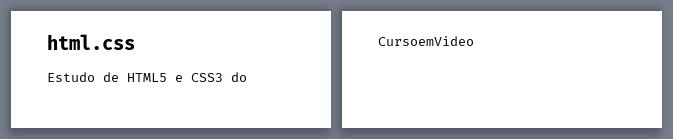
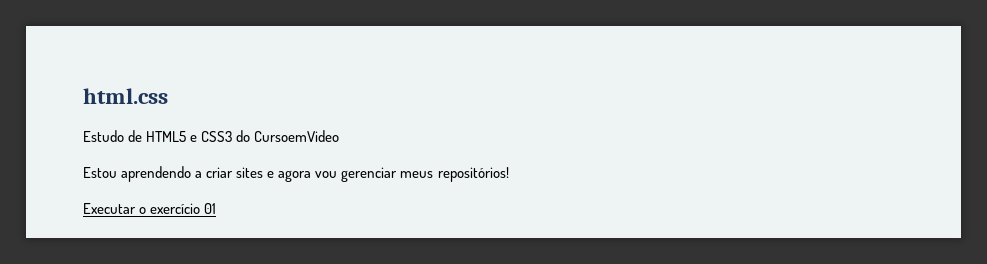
+ Estou aprendendo a criar sites e agora vou gerenciar meus repositórios!
+ Executar o exercício 01

